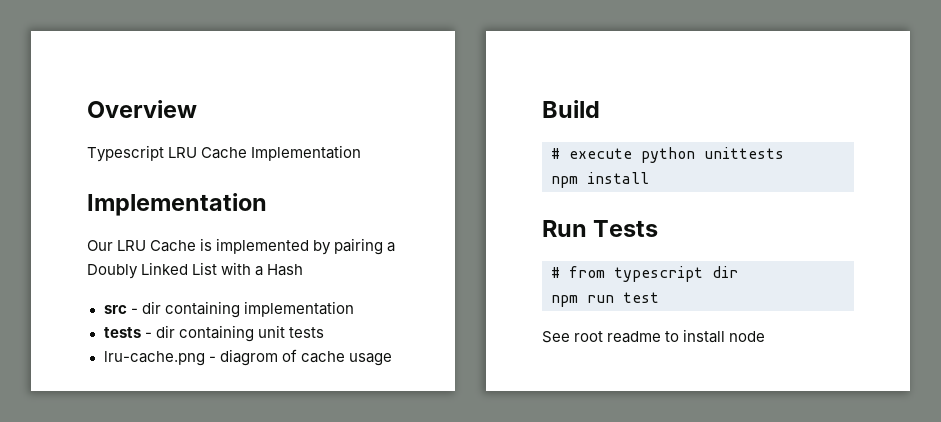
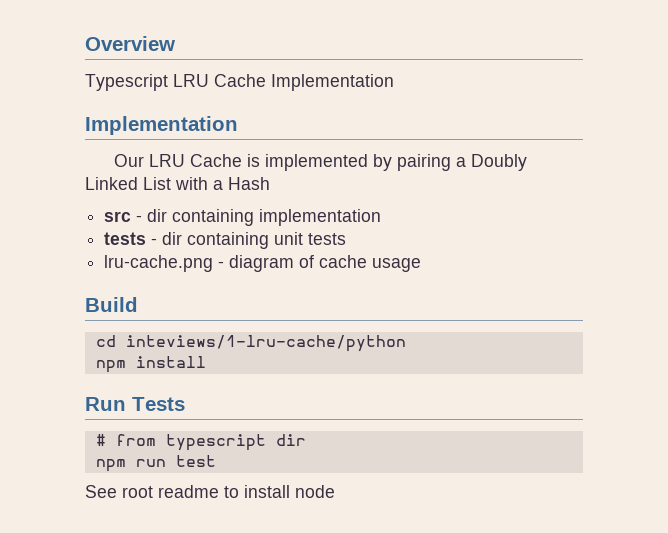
- lru-cache.png - diagrom of cache usage
+ lru-cache.png - diagram of cache usage
- # execute python unittests
+ cd inteviews/1-lru-cache/python

